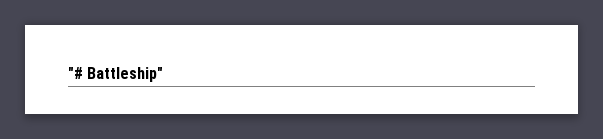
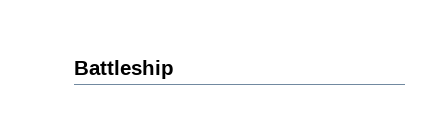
- "# Battleship"
+ Battleship

